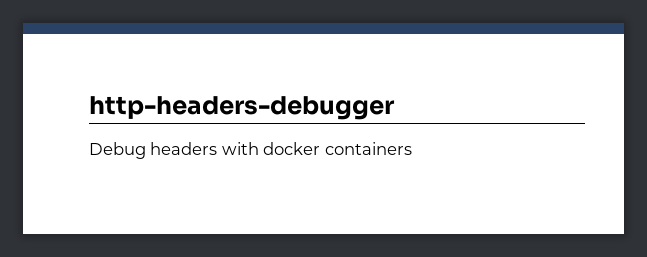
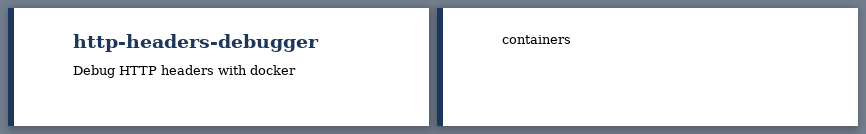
- Debug headers with docker containers
+ Debug HTTP headers with docker containers

